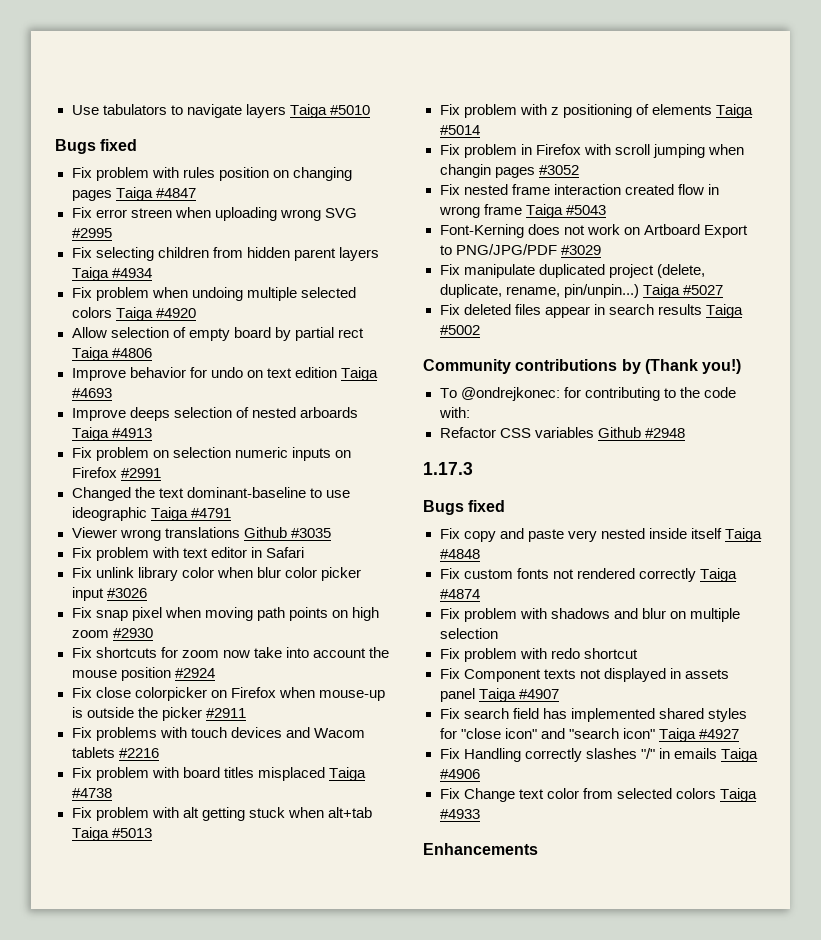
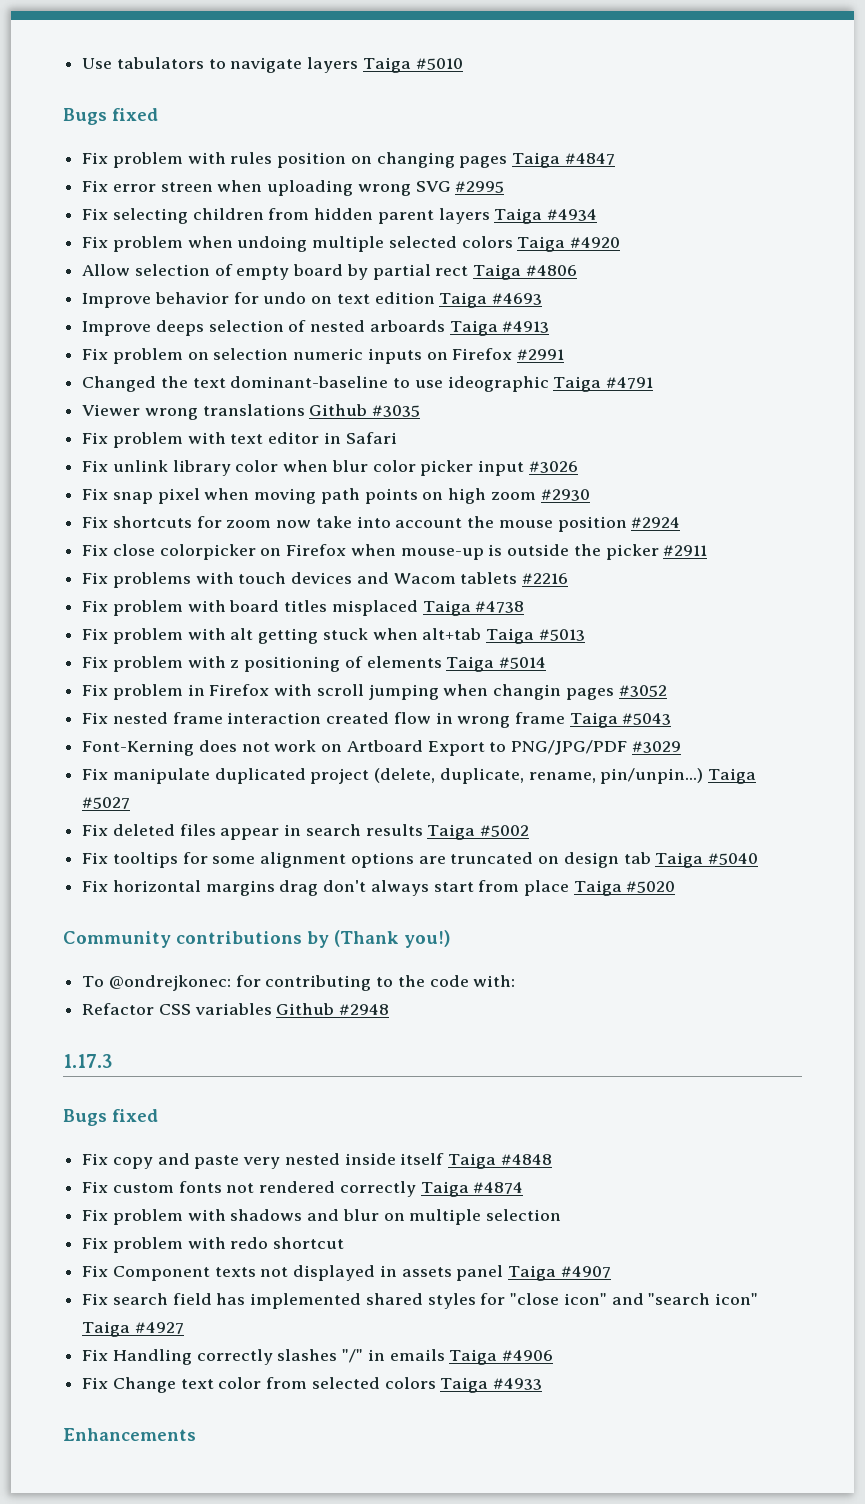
+ Fix tooltips for some alignment options are truncated on design tab Taiga #5040
+ Fix horizontal margins drag don't always start from place Taiga #5020

